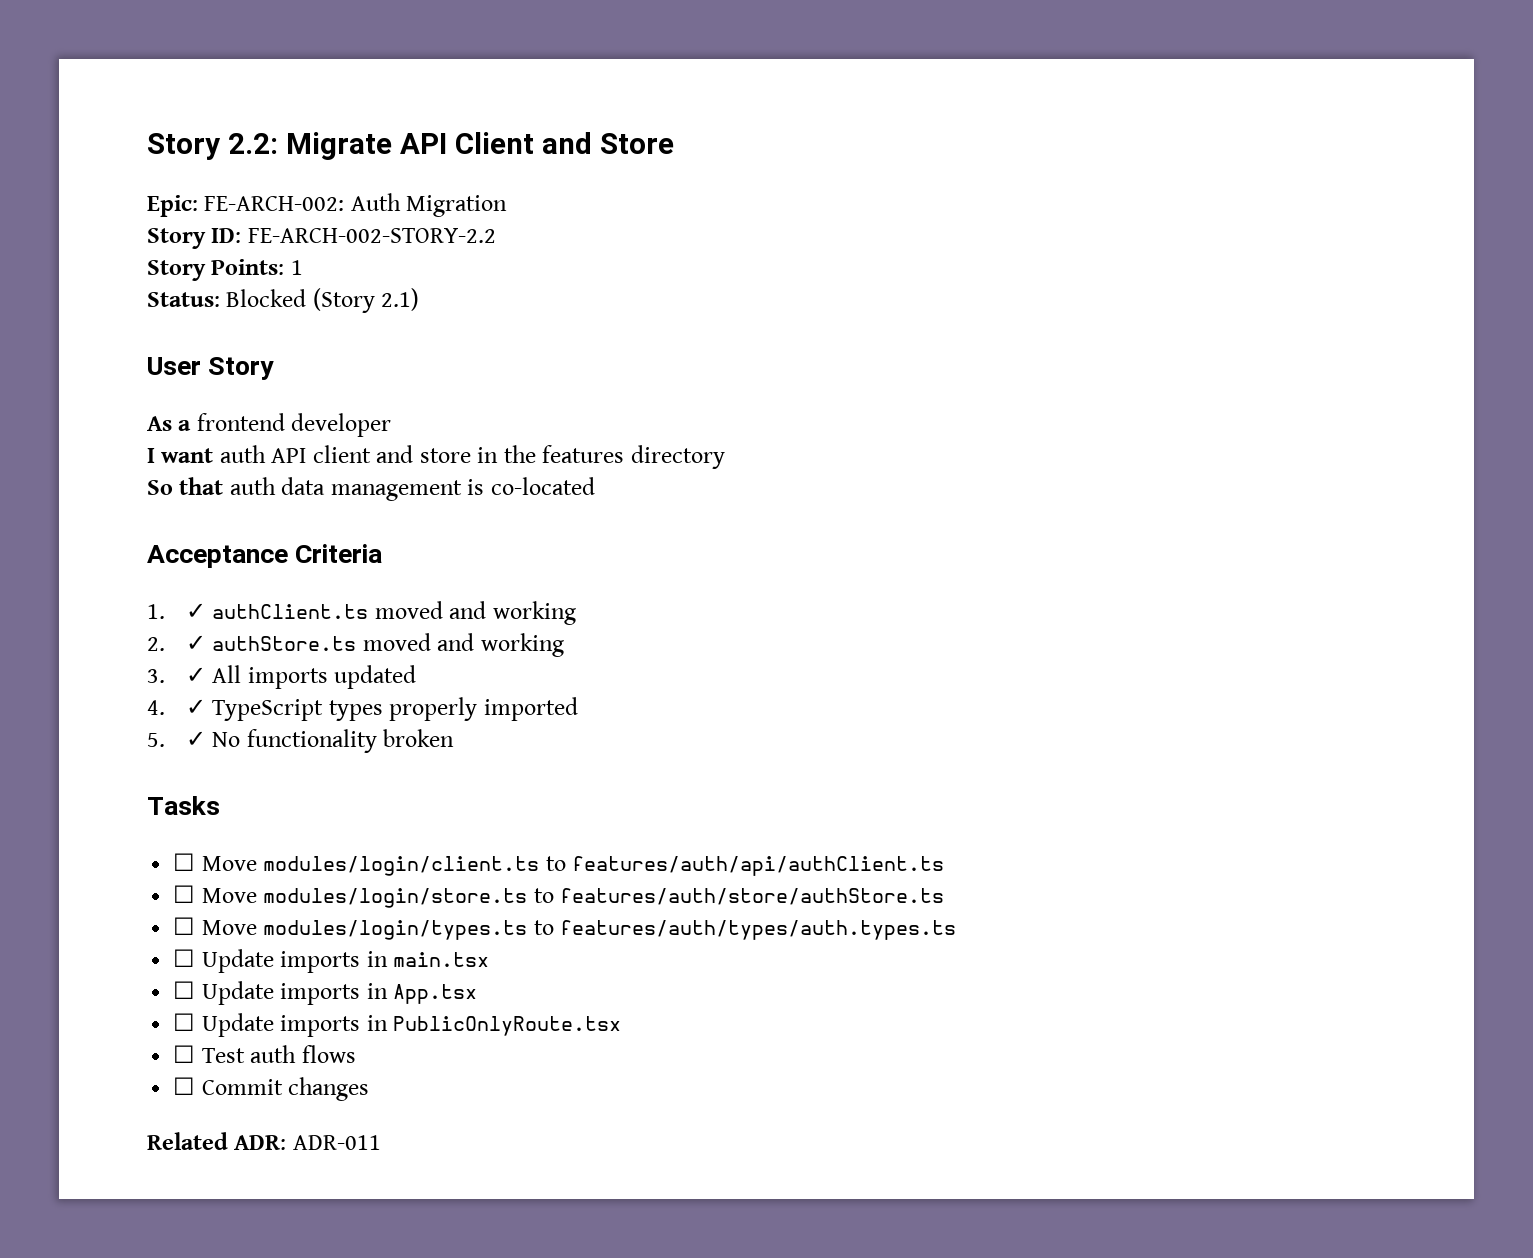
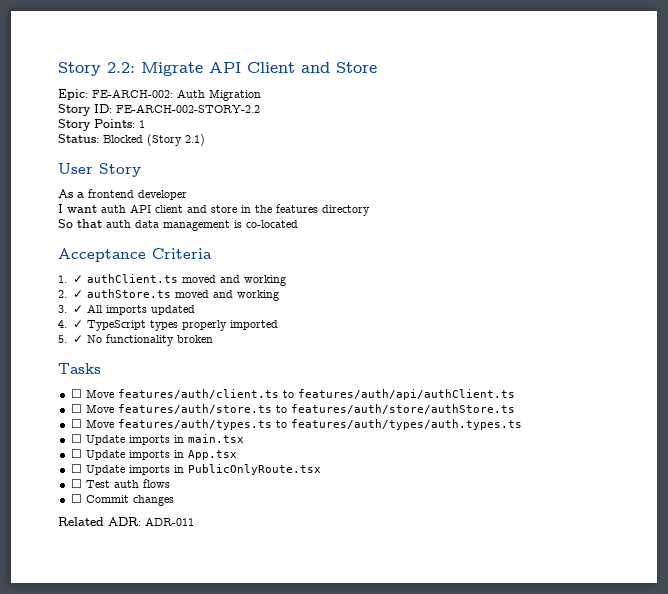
- ☐ Move modules/login/client.ts to features/auth/api/authClient.ts
+ ☐ Move features/auth/client.ts to features/auth/api/authClient.ts
- ☐ Move modules/login/store.ts to features/auth/store/authStore.ts
+ ☐ Move features/auth/store.ts to features/auth/store/authStore.ts
- ☐ Move modules/login/types.ts to features/auth/types/auth.types.ts
+ ☐ Move features/auth/types.ts to features/auth/types/auth.types.ts

